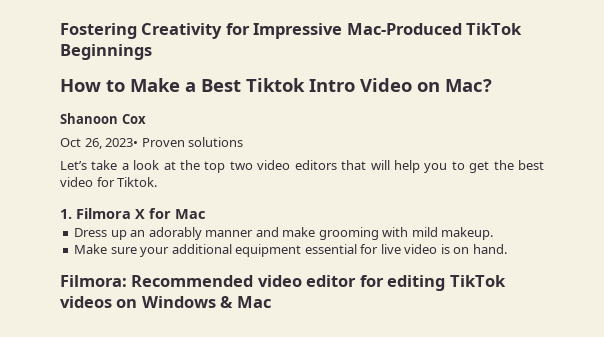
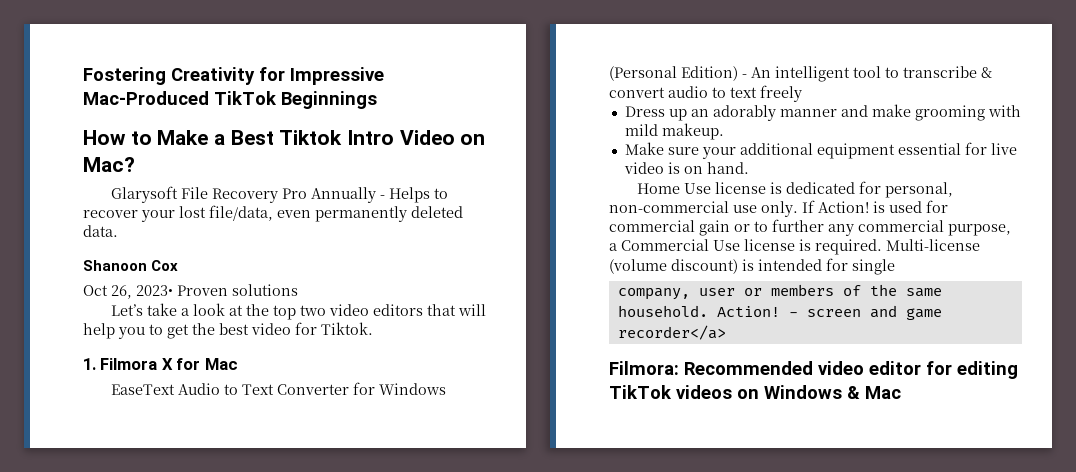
+ Glarysoft File Recovery Pro Annually - Helps to recover your lost file/data, even permanently deleted data.
+ EaseText Audio to Text Converter for Windows (Personal Edition) - An intelligent tool to transcribe & convert audio to text freely
+ Home Use license is dedicated for personal, non-commercial use only. If Action! is used for commercial gain or to further any commercial purpose, a Commercial Use license is required. Multi-license (volume discount) is intended for single
+ company, user or members of the same household. Action! - screen and game recorder</a>

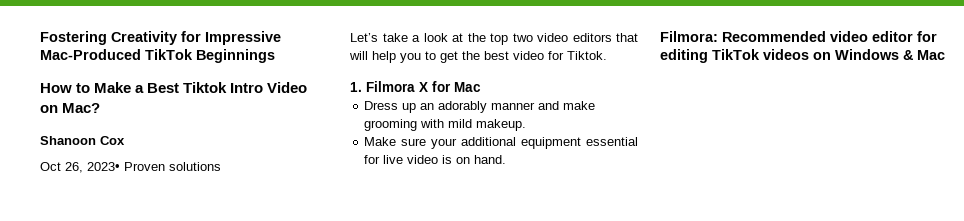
- Glarysoft File Recovery Pro Annually - Helps to recover your lost file/data, even permanently deleted data.
- EaseText Audio to Text Converter for Windows (Personal Edition) - An intelligent tool to transcribe & convert audio to text freely
- Home Use license is dedicated for personal, non-commercial use only. If Action! is used for commercial gain or to further any commercial purpose, a Commercial Use license is required. Multi-license (volume discount) is intended for single
- company, user or members of the same household. Action! - screen and game recorder</a>

